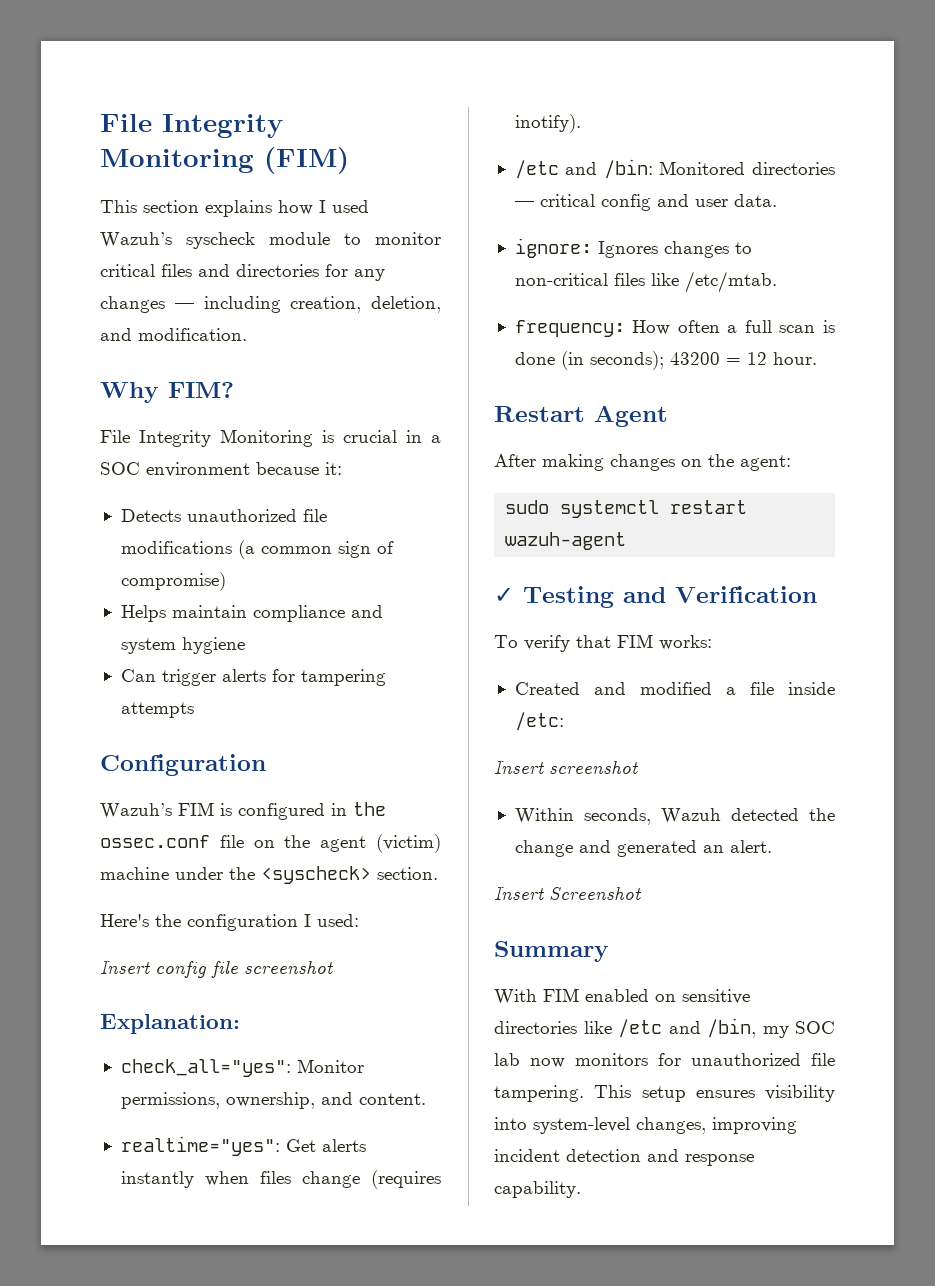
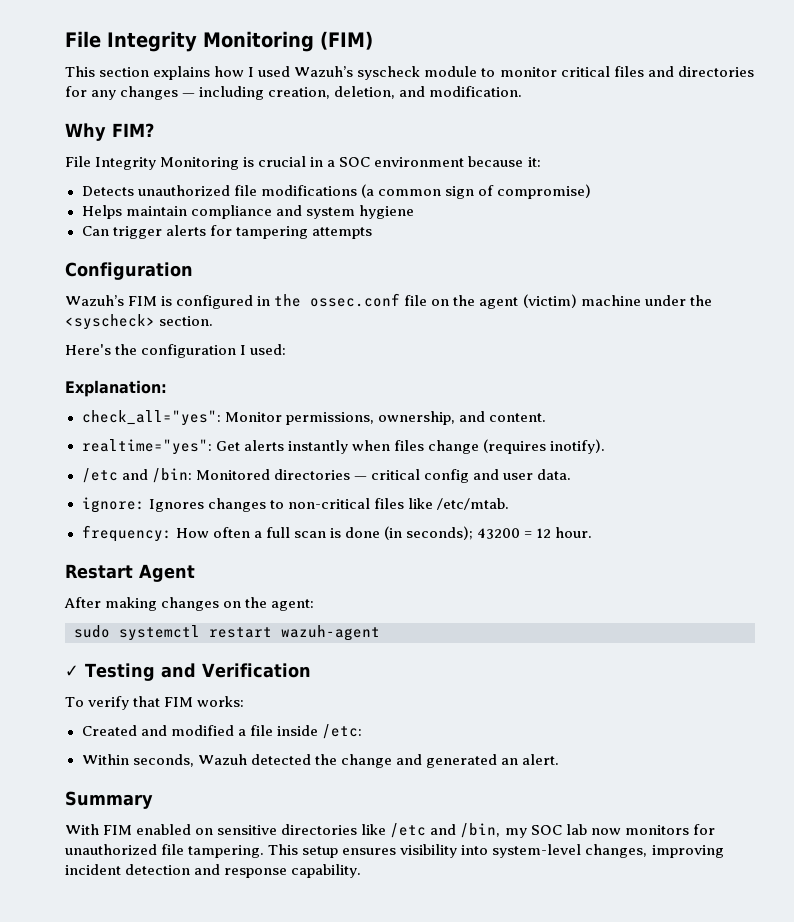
- Insert config file screenshot
- Insert screenshot
- Insert Screenshot

